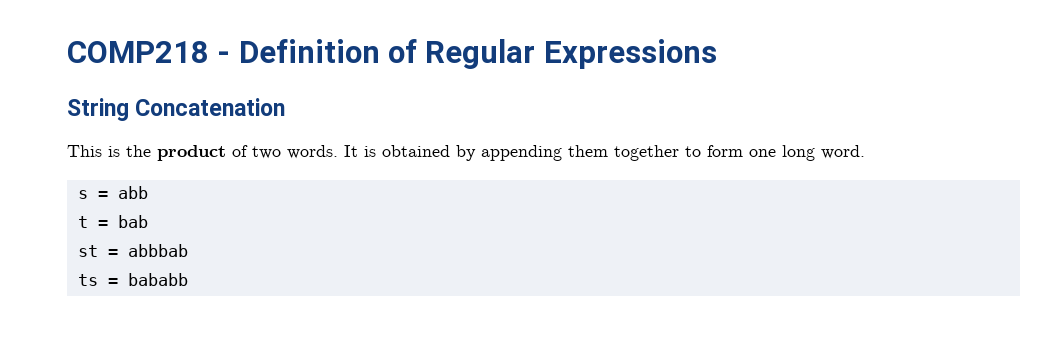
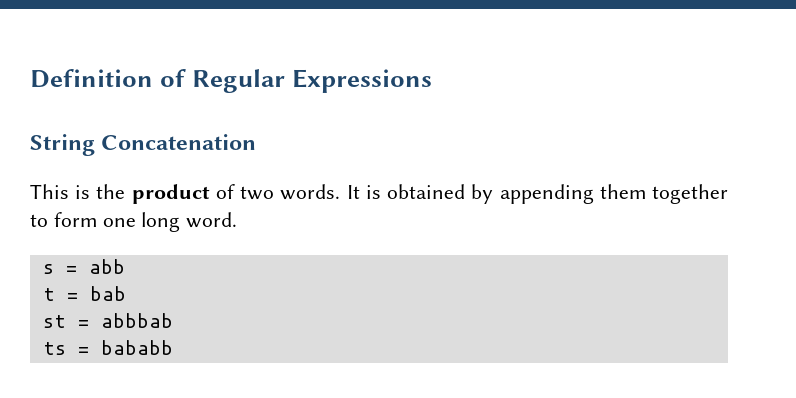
- COMP218 - Definition of Regular Expressions
+ Definition of Regular Expressions

